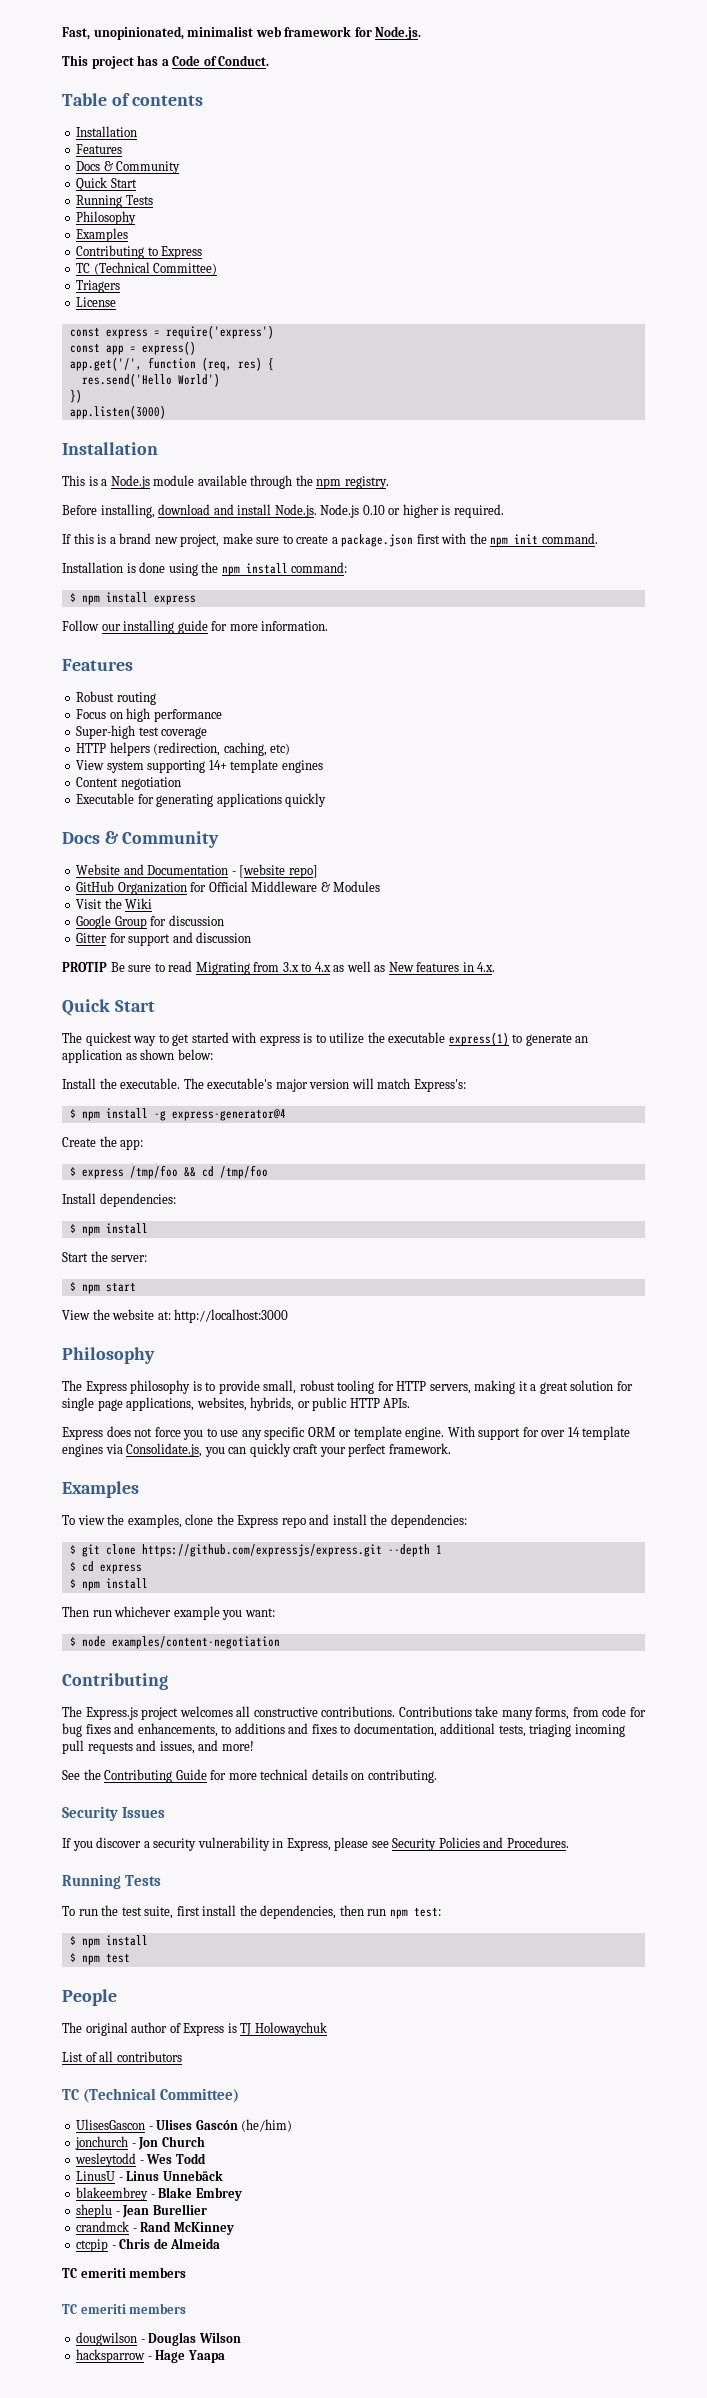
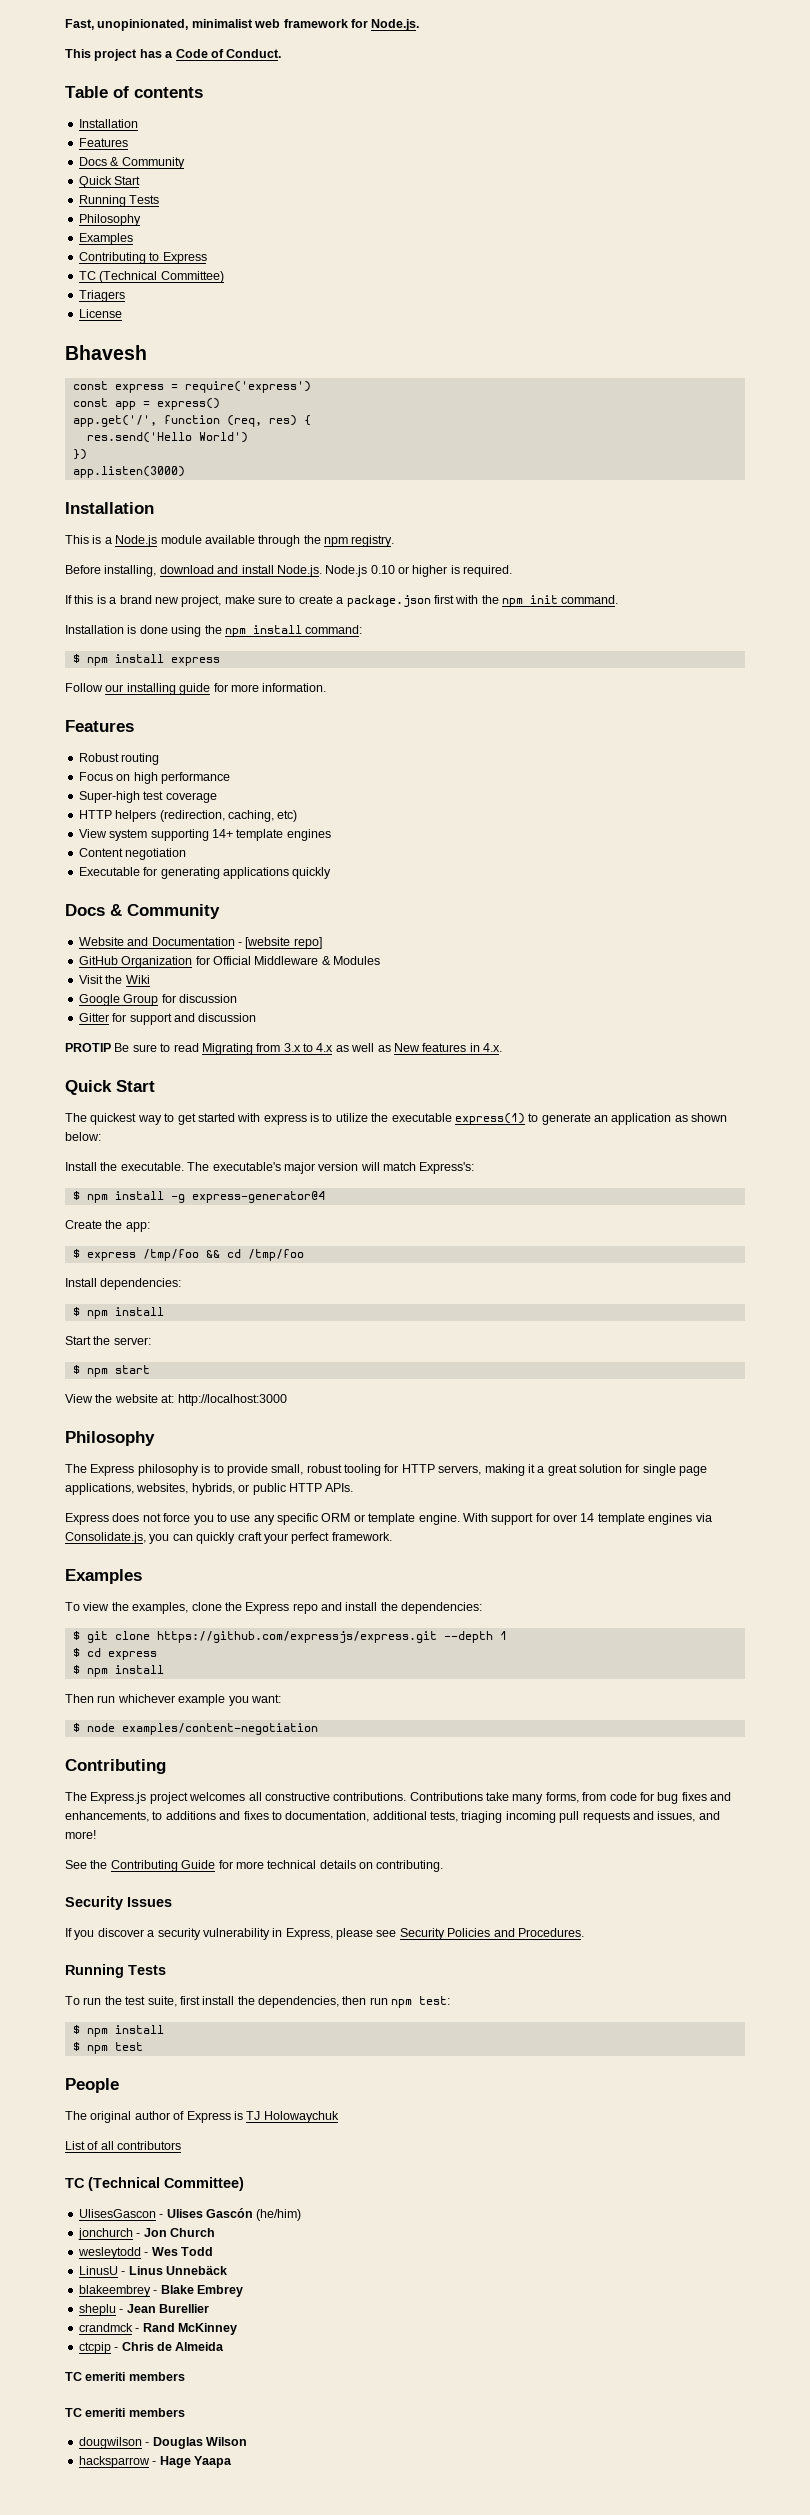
+ Bhavesh

